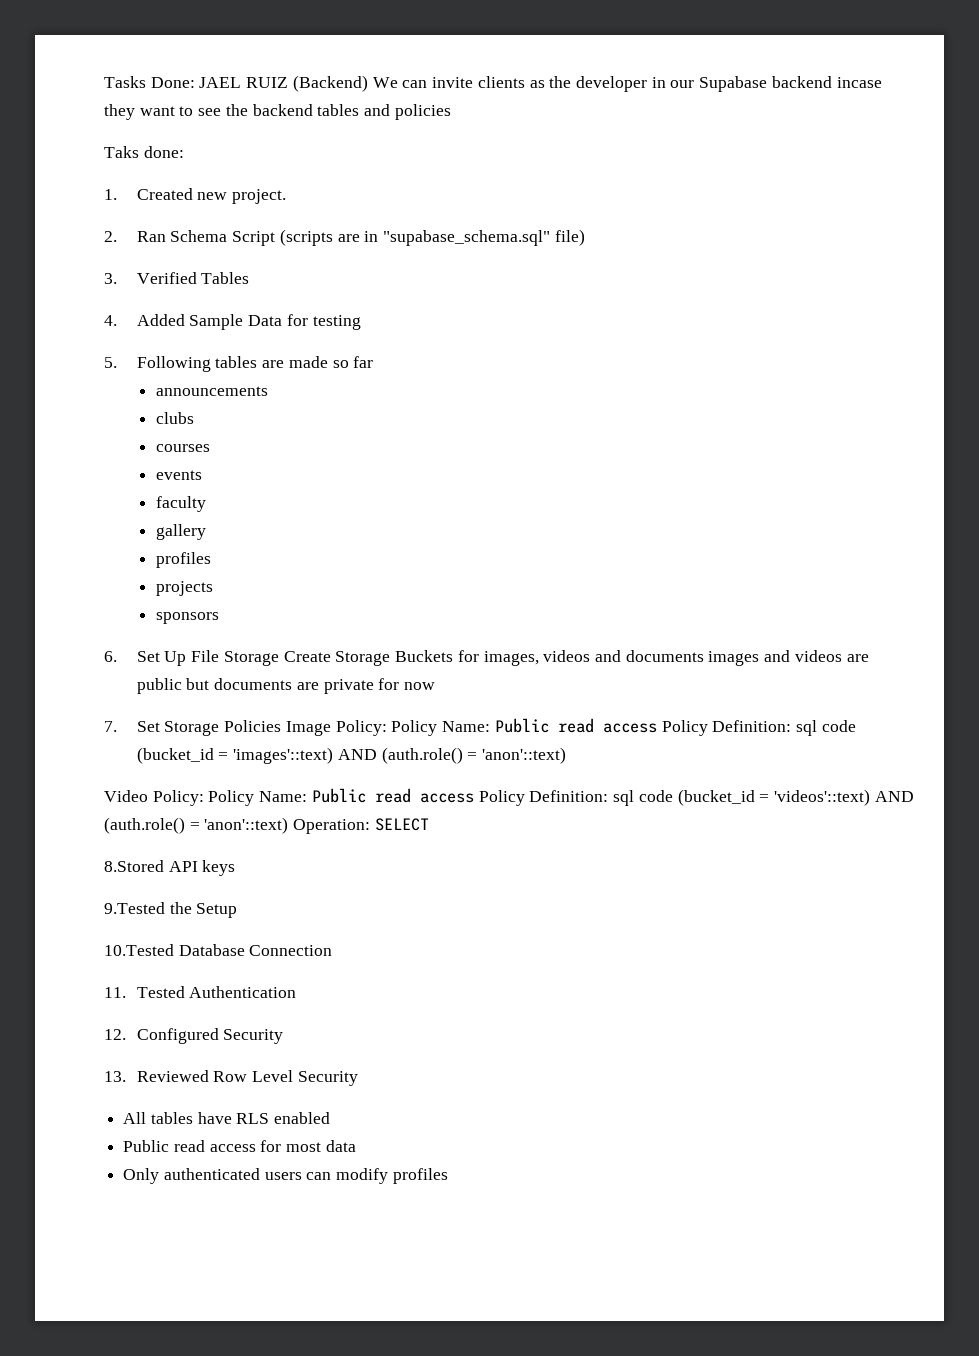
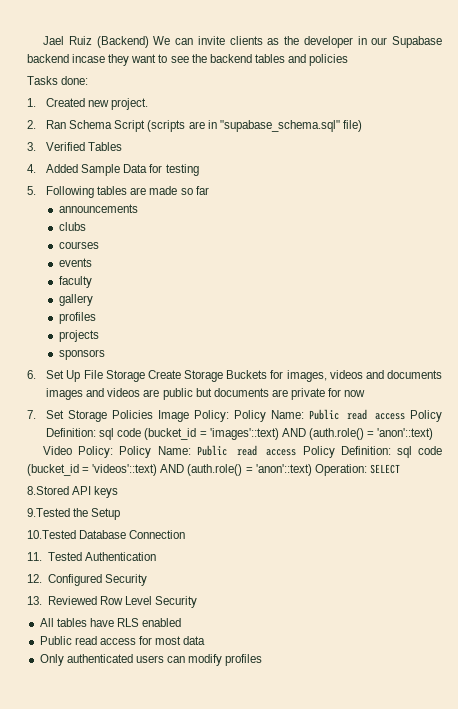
- Tasks Done: JAEL RUIZ (Backend) We can invite clients as the developer in our Supabase backend incase they want to see the backend tables and policies
+ Jael Ruiz (Backend) We can invite clients as the developer in our Supabase backend incase they want to see the backend tables and policies
- Taks done:
+ Tasks done:

